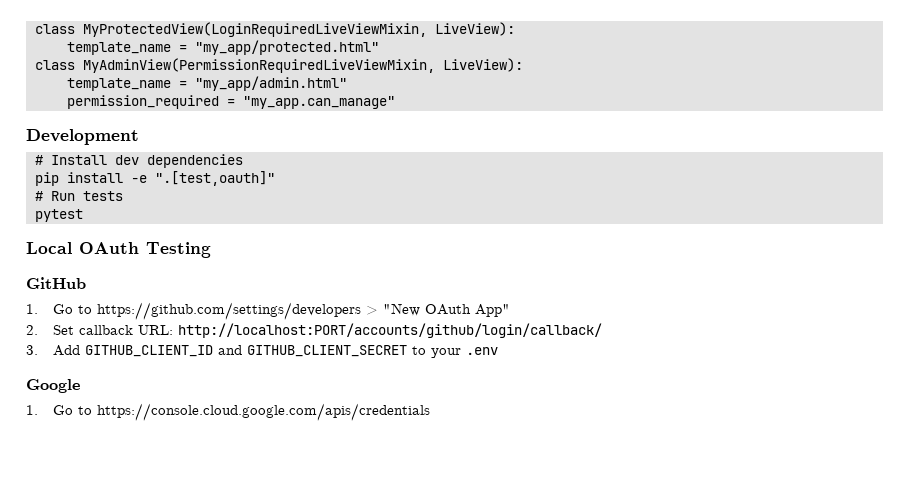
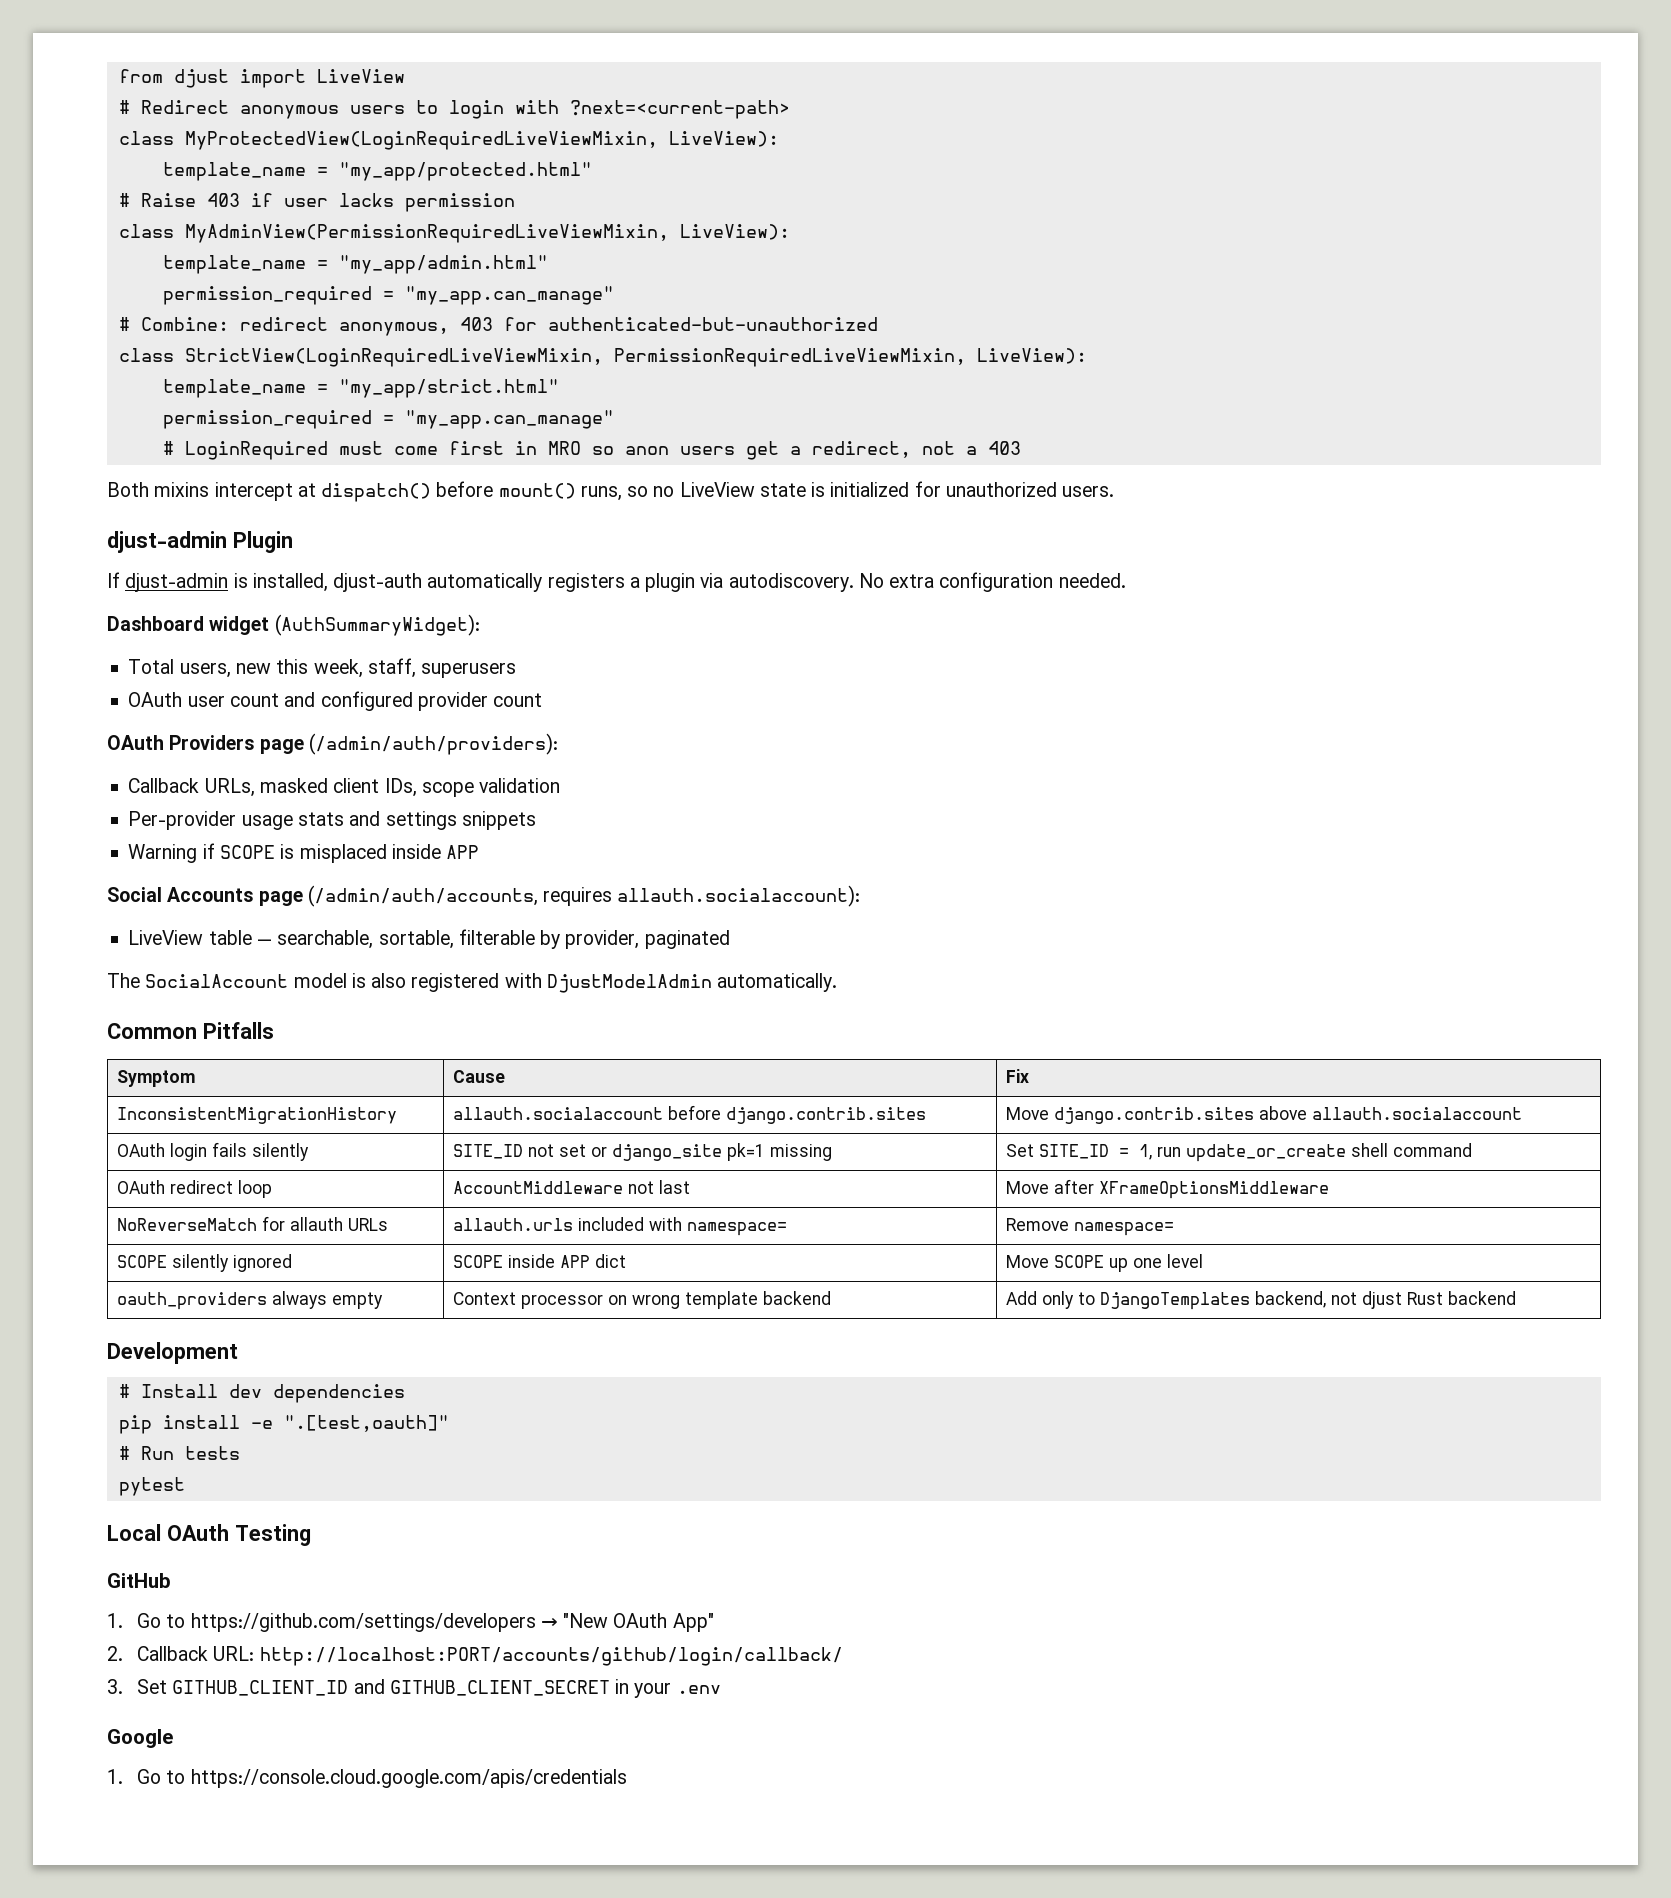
+ from djust import LiveView
+ # Redirect anonymous users to login with ?next=<current-path>
+ # Raise 403 if user lacks permission
+ # Combine: redirect anonymous, 403 for authenticated-but-unauthorized
+ class StrictView(LoginRequiredLiveViewMixin, PermissionRequiredLiveViewMixin, LiveView):
+ template_name = "my_app/strict.html"
+ permission_required = "my_app.can_manage"
+ # LoginRequired must come first in MRO so anon users get a redirect, not a 403
+ Both mixins intercept at dispatch() before mount() runs, so no LiveView state is initialized for unauthorized users.
+ djust-admin Plugin
+ If djust-admin is installed, djust-auth automatically registers a plugin via autodiscovery. No extra configuration needed.
+ Dashboard widget (AuthSummaryWidget):
+ Total users, new this week, staff, superusers
+ OAuth user count and configured provider count
+ OAuth Providers page (/admin/auth/providers):
+ Callback URLs, masked client IDs, scope validation
+ Per-provider usage stats and settings snippets
+ Warning if SCOPE is misplaced inside APP
+ Social Accounts page (/admin/auth/accounts, requires allauth.socialaccount):
+ LiveView table — searchable, sortable, filterable by provider, paginated
+ The SocialAccount model is also registered with DjustModelAdmin automatically.
+ Common Pitfalls
+ Symptom | Cause | Fix
+ InconsistentMigrationHistory | allauth.socialaccount before django.contrib.sites | Move django.contrib.sites above allauth.socialaccount
+ OAuth login fails silently | SITE_ID not set or django_site pk=1 missing | Set SITE_ID = 1, run update_or_create shell command
+ OAuth redirect loop | AccountMiddleware not last | Move after XFrameOptionsMiddleware
+ NoReverseMatch for allauth URLs | allauth.urls included with namespace= | Remove namespace=
+ SCOPE silently ignored | SCOPE inside APP dict | Move SCOPE up one level
+ oauth_providers always empty | Context processor on wrong template backend | Add only to DjangoTemplates backend, not djust Rust backend
- 1. Go to https://github.com/settings/developers > "New OAuth App"
+ 1. Go to https://github.com/settings/developers → "New OAuth App"
- 2. Set callback URL: http://localhost:PORT/accounts/github/login/callback/
+ 2. Callback URL: http://localhost:PORT/accounts/github/login/callback/
- 3. Add GITHUB_CLIENT_ID and GITHUB_CLIENT_SECRET to your .env
+ 3. Set GITHUB_CLIENT_ID and GITHUB_CLIENT_SECRET in your .env

